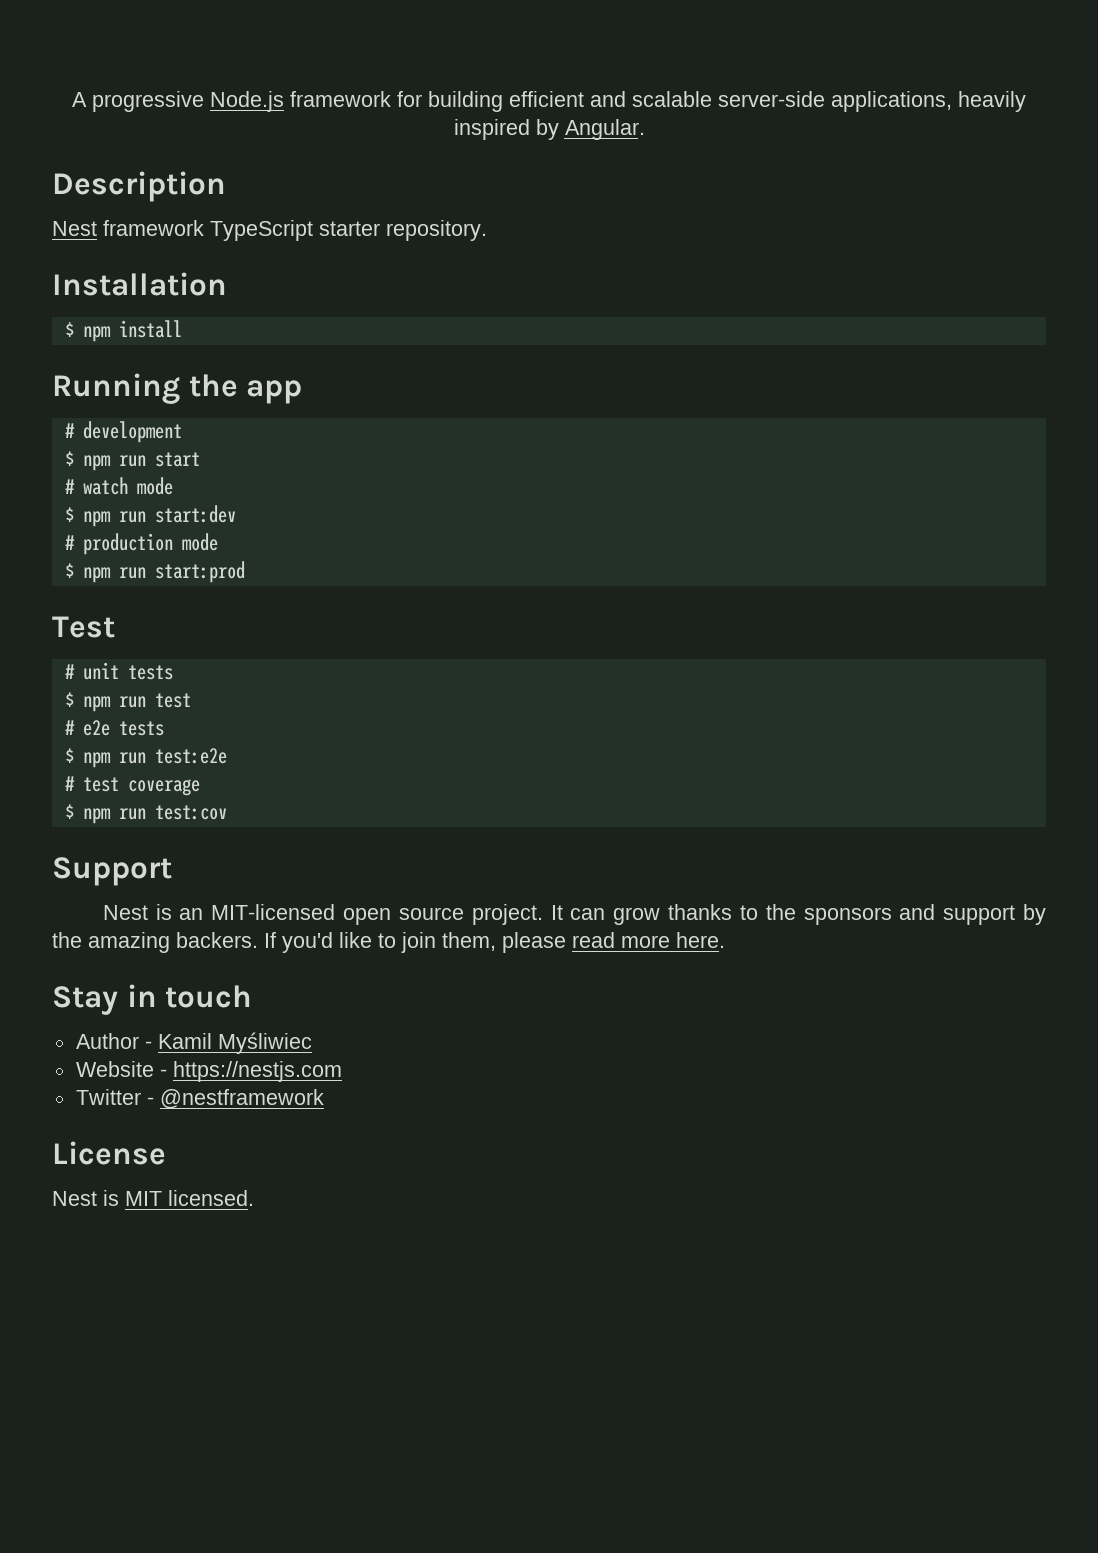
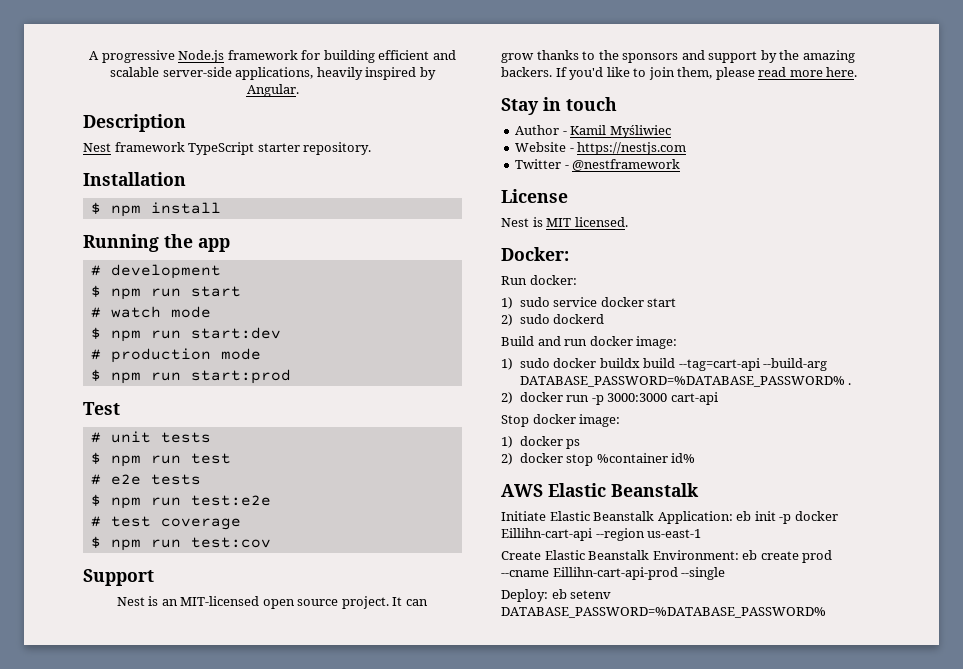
+ Docker:
+ Run docker:
+ 1) sudo service docker start
+ 2) sudo dockerd
+ Build and run docker image:
+ 1) sudo docker buildx build --tag=cart-api --build-arg DATABASE_PASSWORD=%DATABASE_PASSWORD% .
+ 2) docker run -p 3000:3000 cart-api
+ Stop docker image:
+ 1) docker ps
+ 2) docker stop %container id%
+ AWS Elastic Beanstalk
+ Initiate Elastic Beanstalk Application: eb init -p docker Eillihn-cart-api --region us-east-1
+ Create Elastic Beanstalk Environment: eb create prod --cname Eillihn-cart-api-prod --single
+ Deploy: eb setenv DATABASE_PASSWORD=%DATABASE_PASSWORD%

